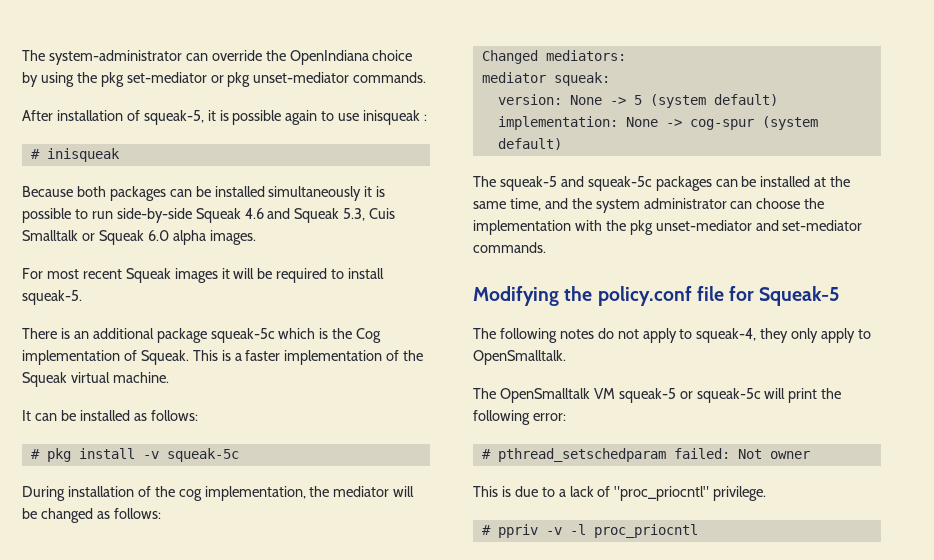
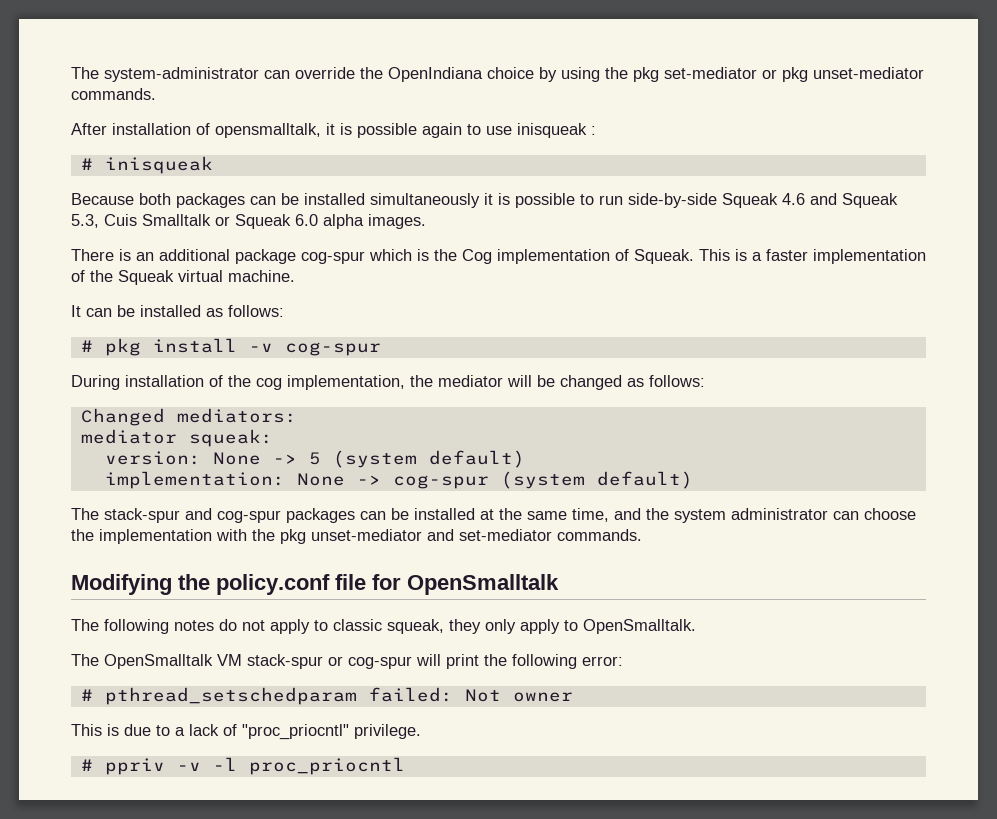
- After installation of squeak-5, it is possible again to use inisqueak :
+ After installation of opensmalltalk, it is possible again to use inisqueak :
- For most recent Squeak images it will be required to install squeak-5.
- There is an additional package squeak-5c which is the Cog implementation of Squeak.
+ There is an additional package cog-spur which is the Cog implementation of Squeak.
- # pkg install -v squeak-5c
+ # pkg install -v cog-spur
- The squeak-5 and squeak-5c packages can be installed at the same time, and the system administrator can choose the implementation with the pkg unset-mediator and set-mediator commands.
+ The stack-spur and cog-spur packages can be installed at the same time, and the system administrator can choose the implementation with the pkg unset-mediator and set-mediator commands.
- Modifying the policy.conf file for Squeak-5
+ Modifying the policy.conf file for OpenSmalltalk
- The following notes do not apply to squeak-4, they only apply to OpenSmalltalk.
+ The following notes do not apply to classic squeak, they only apply to OpenSmalltalk.
- The OpenSmalltalk VM squeak-5 or squeak-5c will print the following error:
+ The OpenSmalltalk VM stack-spur or cog-spur will print the following error:

